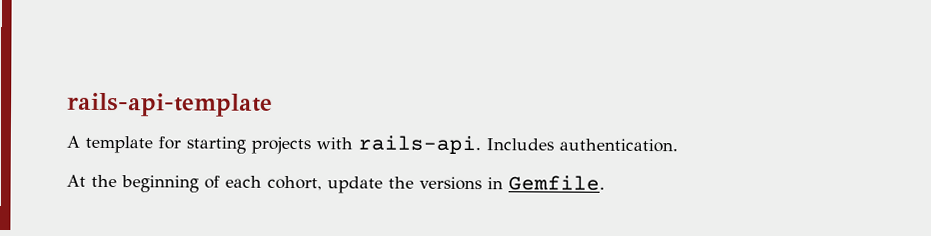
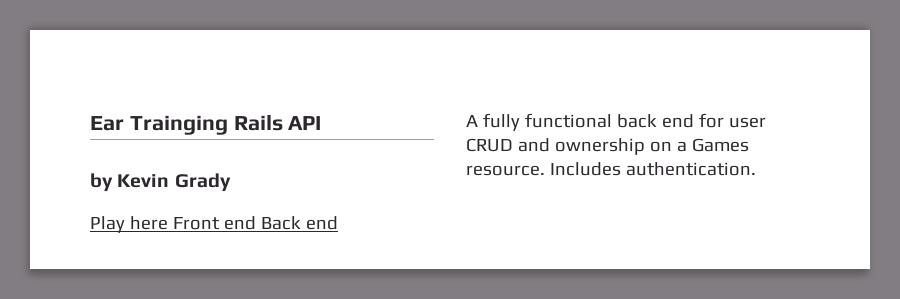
- rails-api-template
- A template for starting projects with rails-api. Includes authentication.
- At the beginning of each cohort, update the versions in Gemfile.
+ Ear Trainging Rails API
+ by Kevin Grady
+ Play here Front end Back end
+ A fully functional back end for user CRUD and ownership on a Games resource. Includes authentication.

